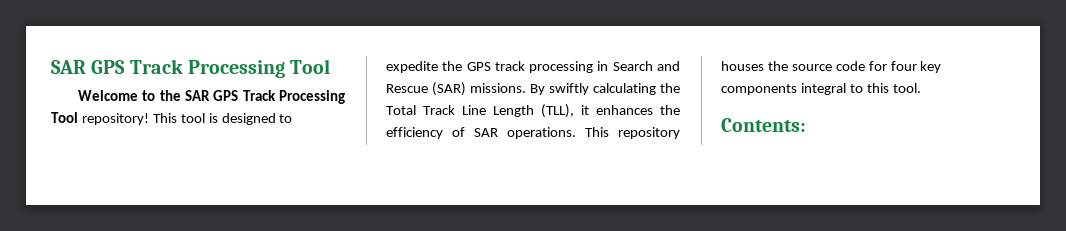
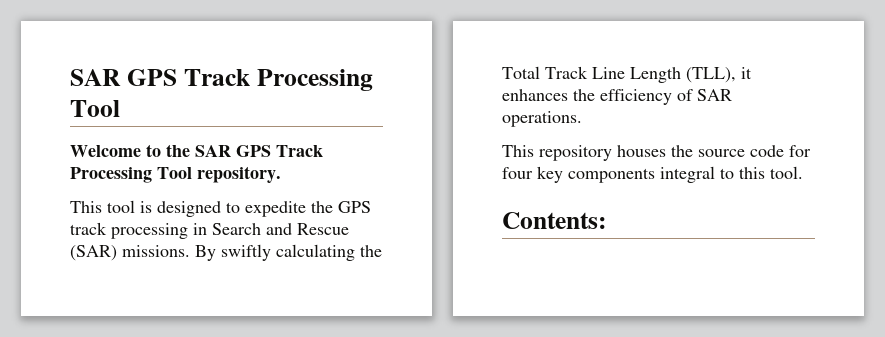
- Welcome to the SAR GPS Track Processing Tool repository! This tool is designed to expedite the GPS track processing in Search and Rescue (SAR) missions.
+ Welcome to the SAR GPS Track Processing Tool repository.
+ This tool is designed to expedite the GPS track processing in Search and Rescue (SAR) missions.
- By swiftly calculating the Total Track Line Length (TLL), it enhances the efficiency of SAR operations. This repository houses the source code for four key components integral to this tool.
+ By swiftly calculating the Total Track Line Length (TLL), it enhances the efficiency of SAR operations.
+ This repository houses the source code for four key components integral to this tool.

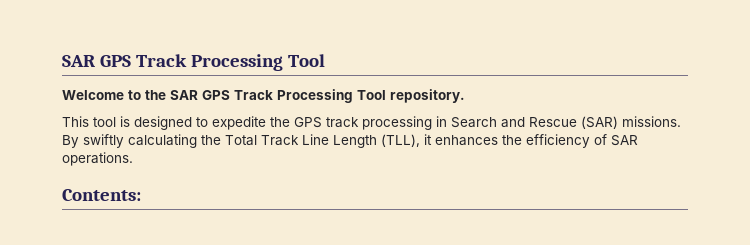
- This repository houses the source code for four key components integral to this tool.

